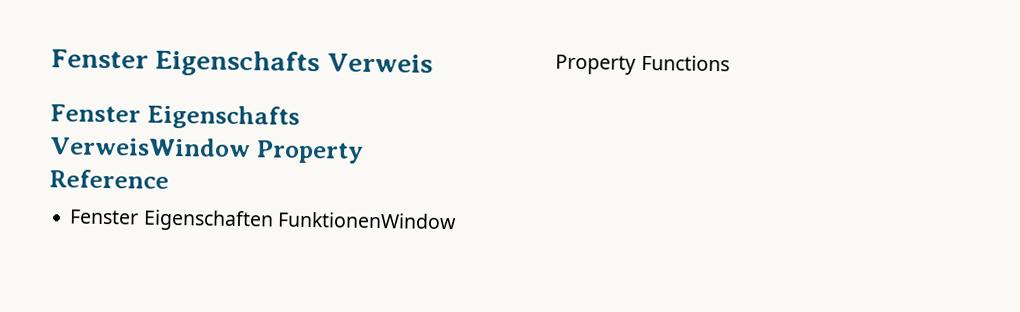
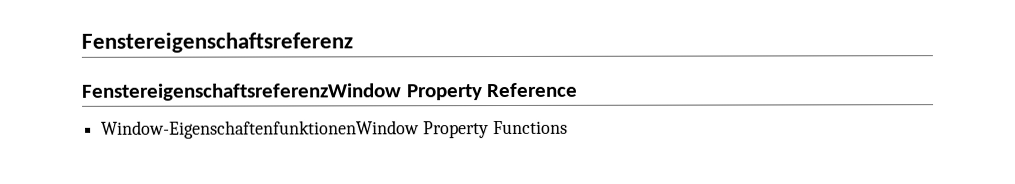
- Fenster Eigenschafts Verweis
- Fenster Eigenschafts VerweisWindow Property Reference
+ Fenstereigenschaftsreferenz
+ FenstereigenschaftsreferenzWindow Property Reference
- Fenster Eigenschaften FunktionenWindow Property Functions
+ Window-EigenschaftenfunktionenWindow Property Functions

